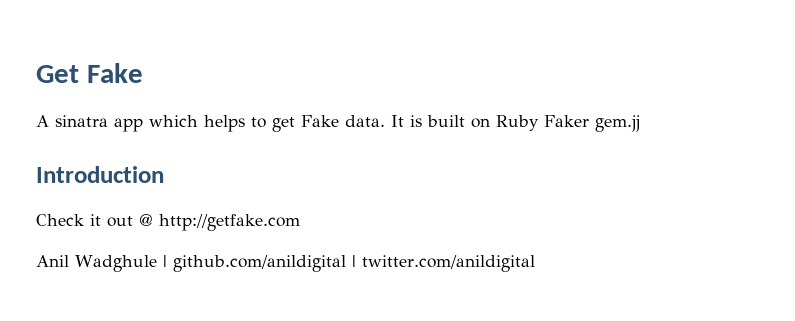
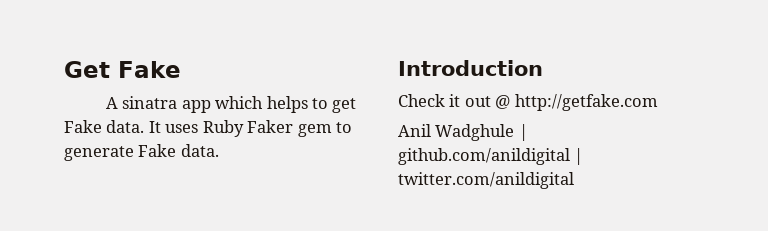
- It is built on Ruby Faker gem.jj
+ It uses Ruby Faker gem to generate Fake data.

